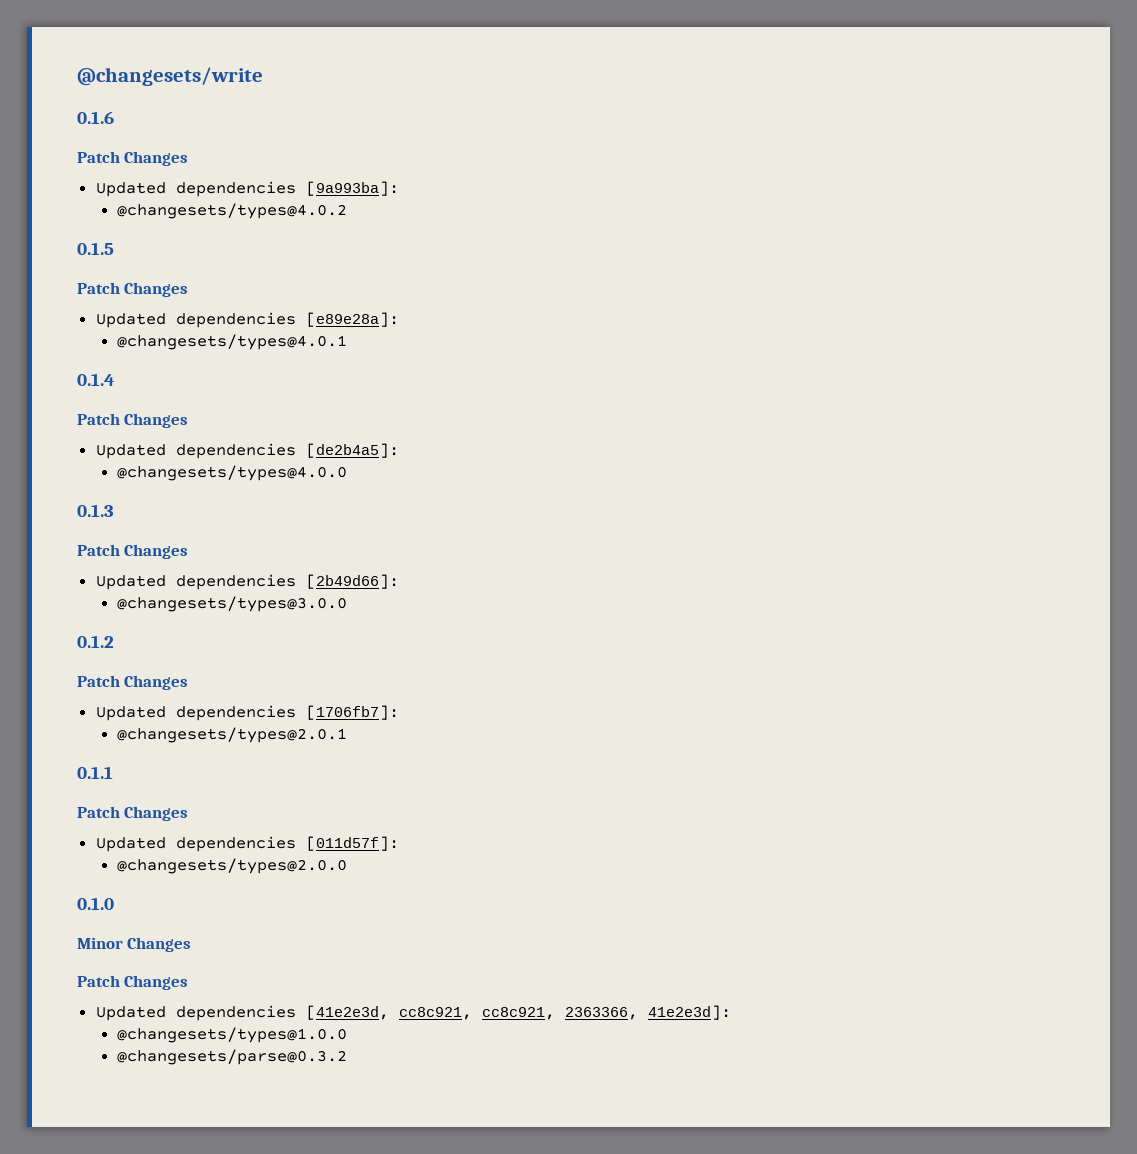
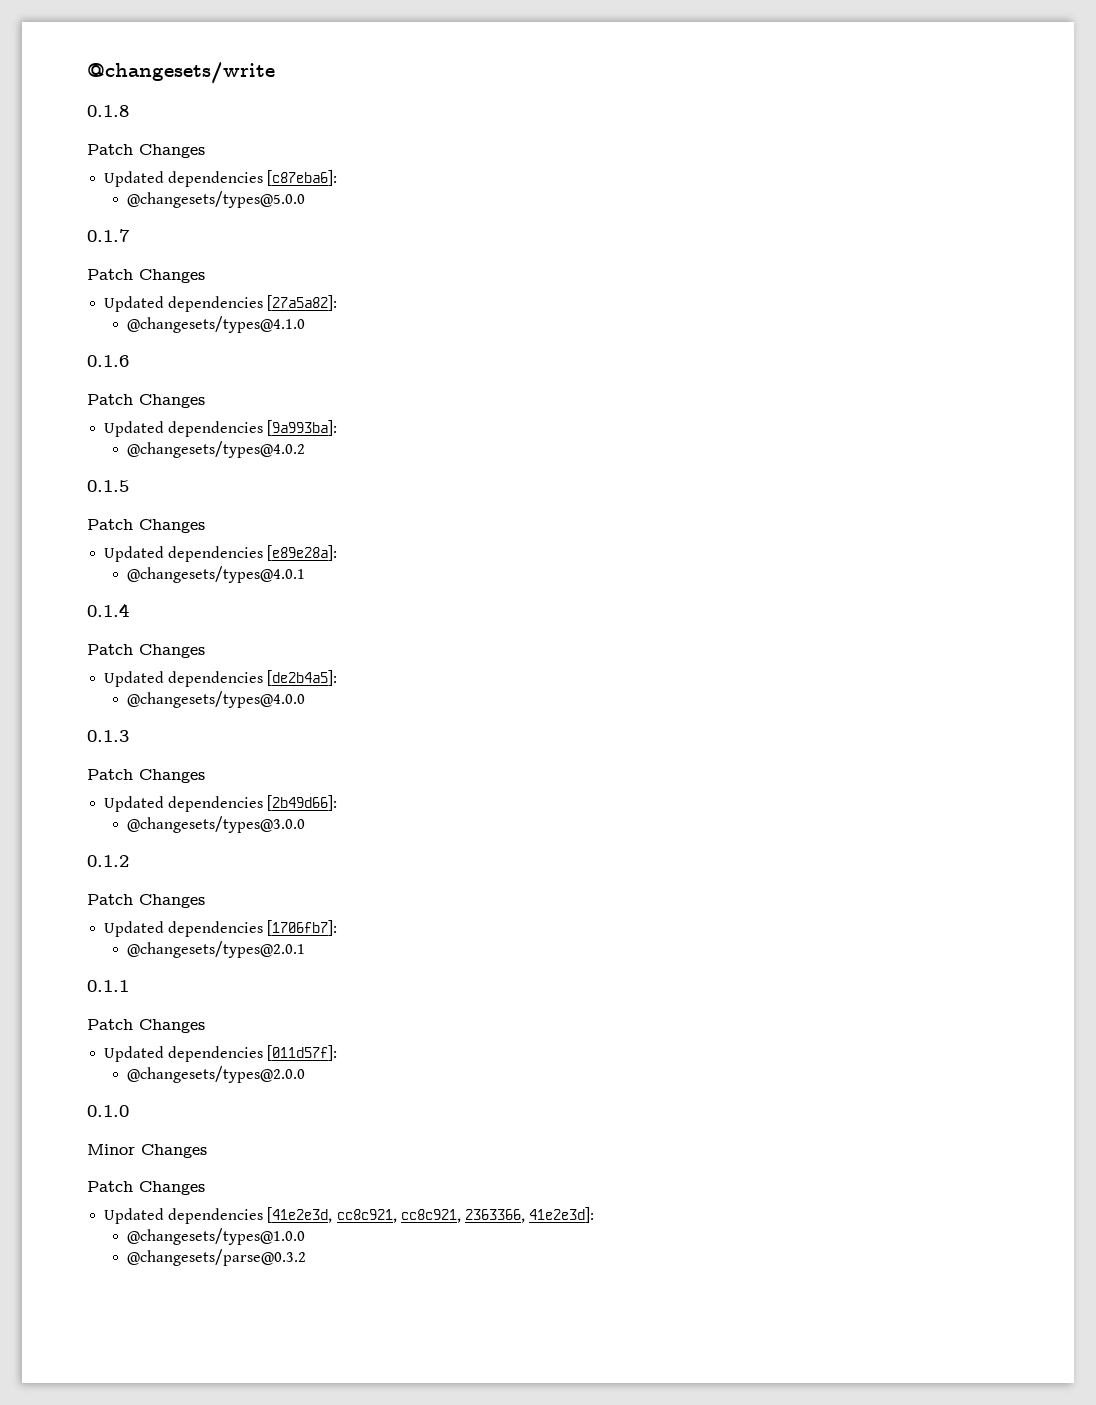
+ 0.1.8
+ Patch Changes
+ Updated dependencies [c87eba6]:
+ @changesets/types@5.0.0
+ 0.1.7
+ Patch Changes
+ Updated dependencies [27a5a82]:
+ @changesets/types@4.1.0

